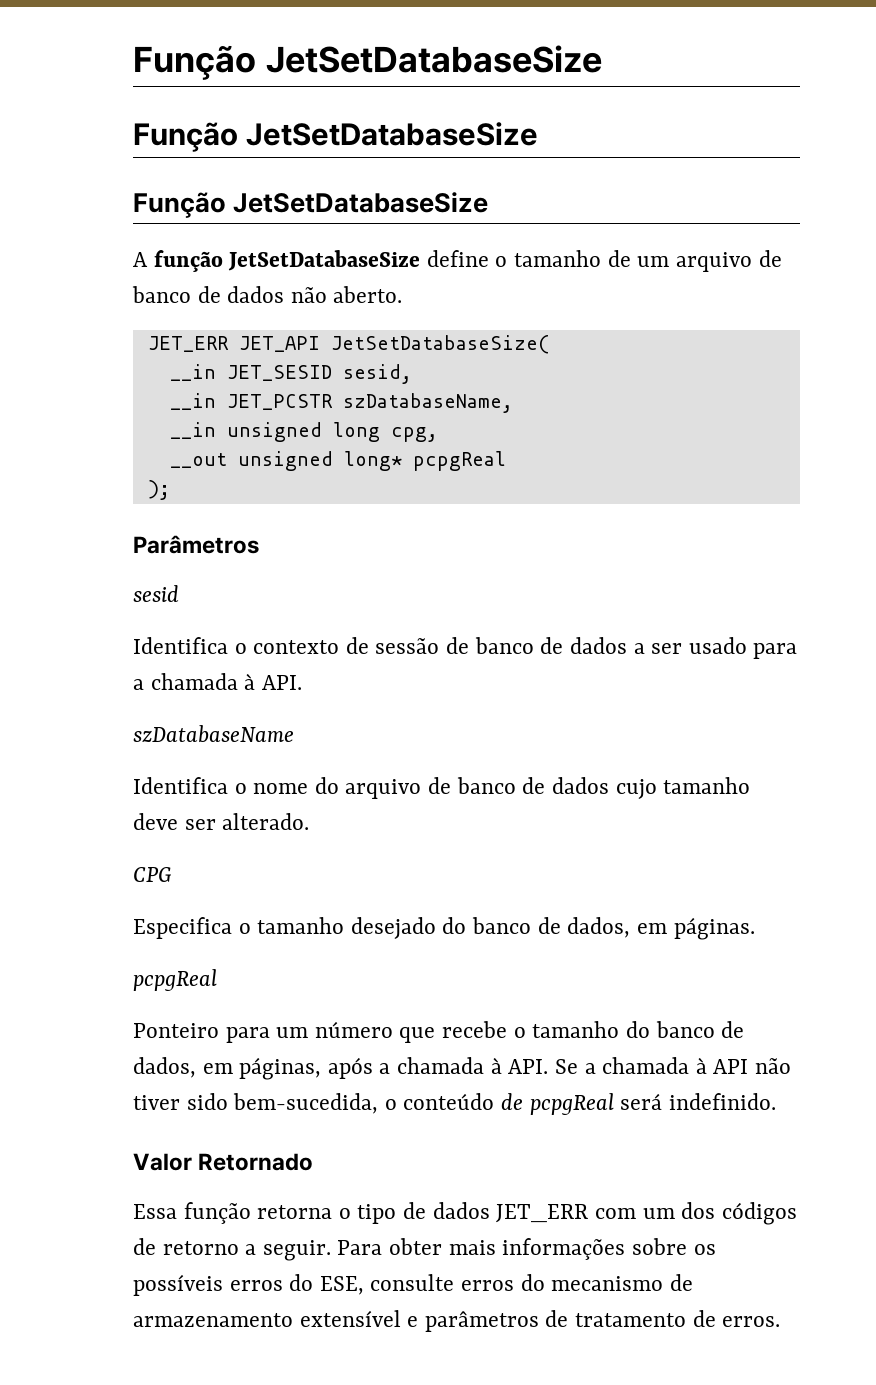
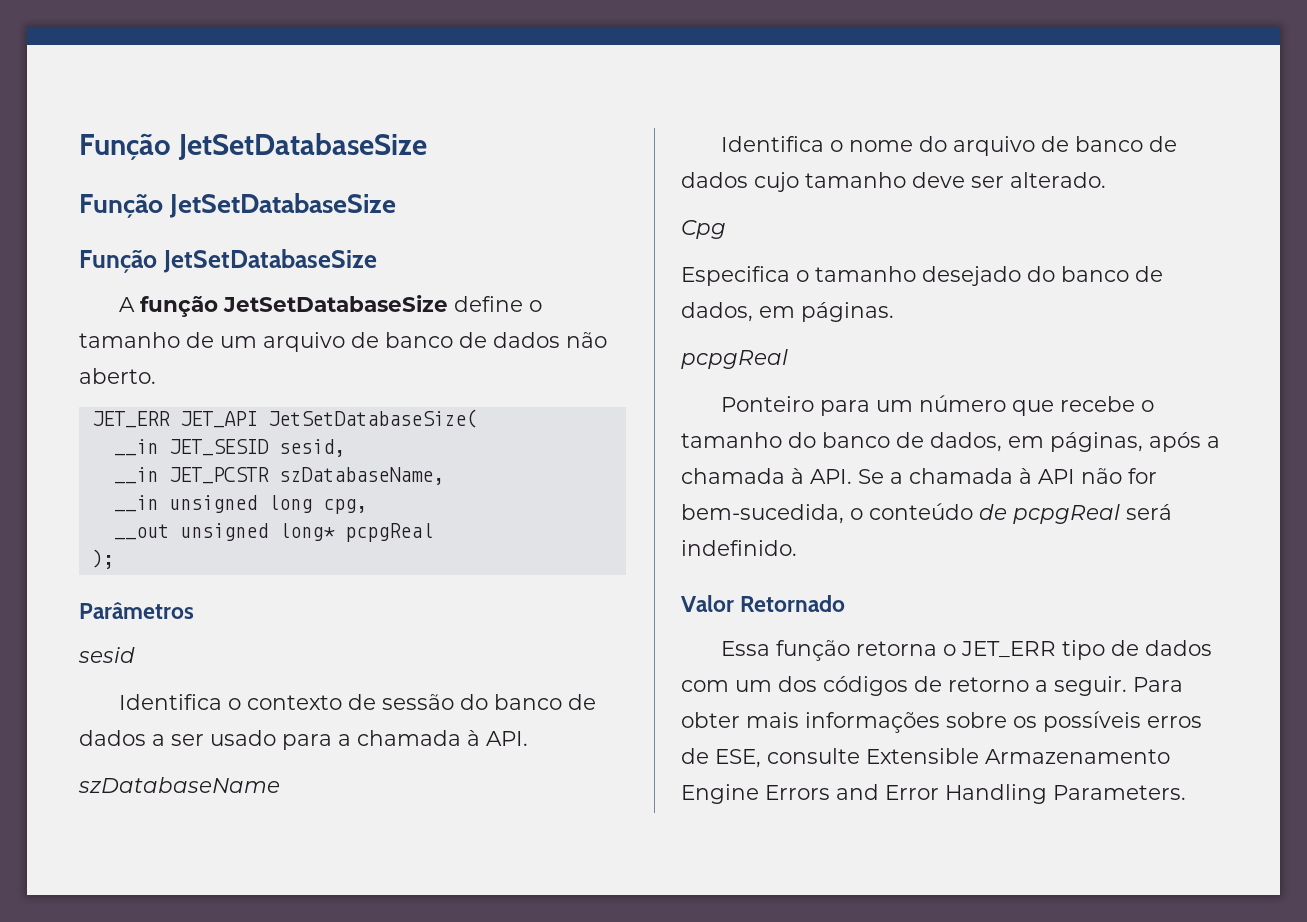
- Identifica o contexto de sessão de banco de dados a ser usado para a chamada à API.
+ Identifica o contexto de sessão do banco de dados a ser usado para a chamada à API.
- CPG
+ Cpg
- Ponteiro para um número que recebe o tamanho do banco de dados, em páginas, após a chamada à API. Se a chamada à API não tiver sido bem-sucedida, o conteúdo de pcpgReal será indefinido.
+ Ponteiro para um número que recebe o tamanho do banco de dados, em páginas, após a chamada à API. Se a chamada à API não for bem-sucedida, o conteúdo de pcpgReal será indefinido.
- Essa função retorna o tipo de dados JET_ERR com um dos códigos de retorno a seguir.
+ Essa função retorna o JET_ERR tipo de dados com um dos códigos de retorno a seguir.
- Para obter mais informações sobre os possíveis erros do ESE, consulte erros do mecanismo de armazenamento extensível e parâmetros de tratamento de erros.
+ Para obter mais informações sobre os possíveis erros de ESE, consulte Extensible Armazenamento Engine Errors and Error Handling Parameters.

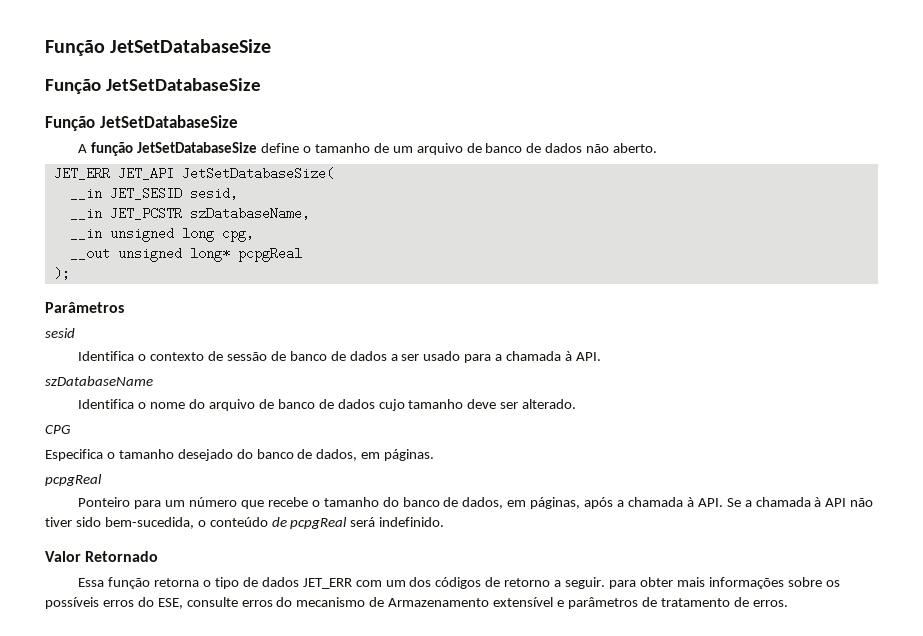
- Identifica o contexto de sessão do banco de dados a ser usado para a chamada à API.
+ Identifica o contexto de sessão de banco de dados a ser usado para a chamada à API.
- Cpg
+ CPG
- Ponteiro para um número que recebe o tamanho do banco de dados, em páginas, após a chamada à API. Se a chamada à API não for bem-sucedida, o conteúdo de pcpgReal será indefinido.
+ Ponteiro para um número que recebe o tamanho do banco de dados, em páginas, após a chamada à API. Se a chamada à API não tiver sido bem-sucedida, o conteúdo de pcpgReal será indefinido.
- Essa função retorna o JET_ERR tipo de dados com um dos códigos de retorno a seguir. Para obter mais informações sobre os possíveis erros de ESE, consulte Extensible Armazenamento Engine Errors and Error Handling Parameters.
+ Essa função retorna o tipo de dados JET_ERR com um dos códigos de retorno a seguir. para obter mais informações sobre os possíveis erros do ESE, consulte erros do mecanismo de Armazenamento extensível e parâmetros de tratamento de erros.

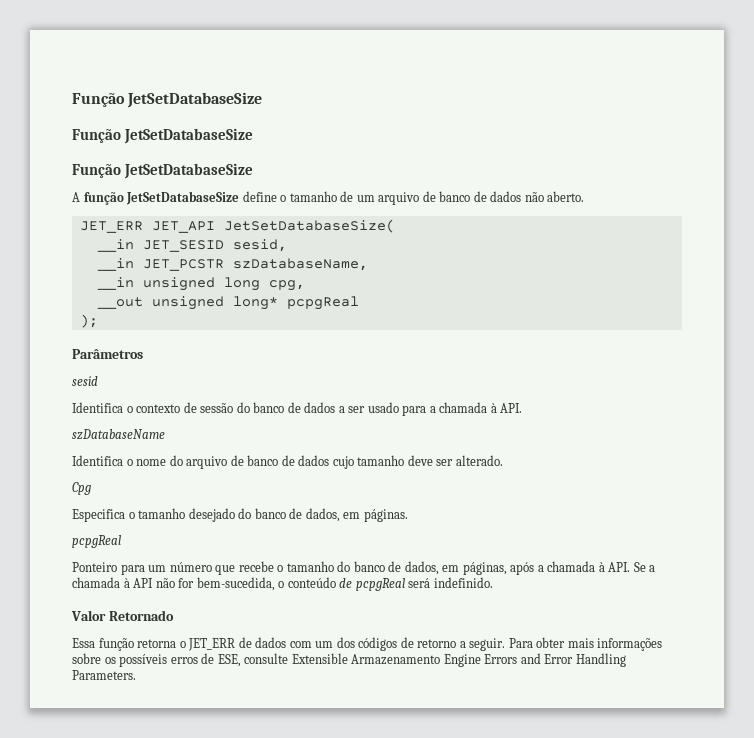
- Identifica o contexto de sessão de banco de dados a ser usado para a chamada à API.
+ Identifica o contexto de sessão do banco de dados a ser usado para a chamada à API.
- CPG
+ Cpg
- Ponteiro para um número que recebe o tamanho do banco de dados, em páginas, após a chamada à API. Se a chamada à API não tiver sido bem-sucedida, o conteúdo de pcpgReal será indefinido.
+ Ponteiro para um número que recebe o tamanho do banco de dados, em páginas, após a chamada à API. Se a chamada à API não for bem-sucedida, o conteúdo de pcpgReal será indefinido.
- Essa função retorna o tipo de dados JET_ERR com um dos códigos de retorno a seguir. para obter mais informações sobre os possíveis erros do ESE, consulte erros do mecanismo de Armazenamento extensível e parâmetros de tratamento de erros.
+ Essa função retorna o JET_ERR de dados com um dos códigos de retorno a seguir. Para obter mais informações sobre os possíveis erros de ESE, consulte Extensible Armazenamento Engine Errors and Error Handling Parameters.

